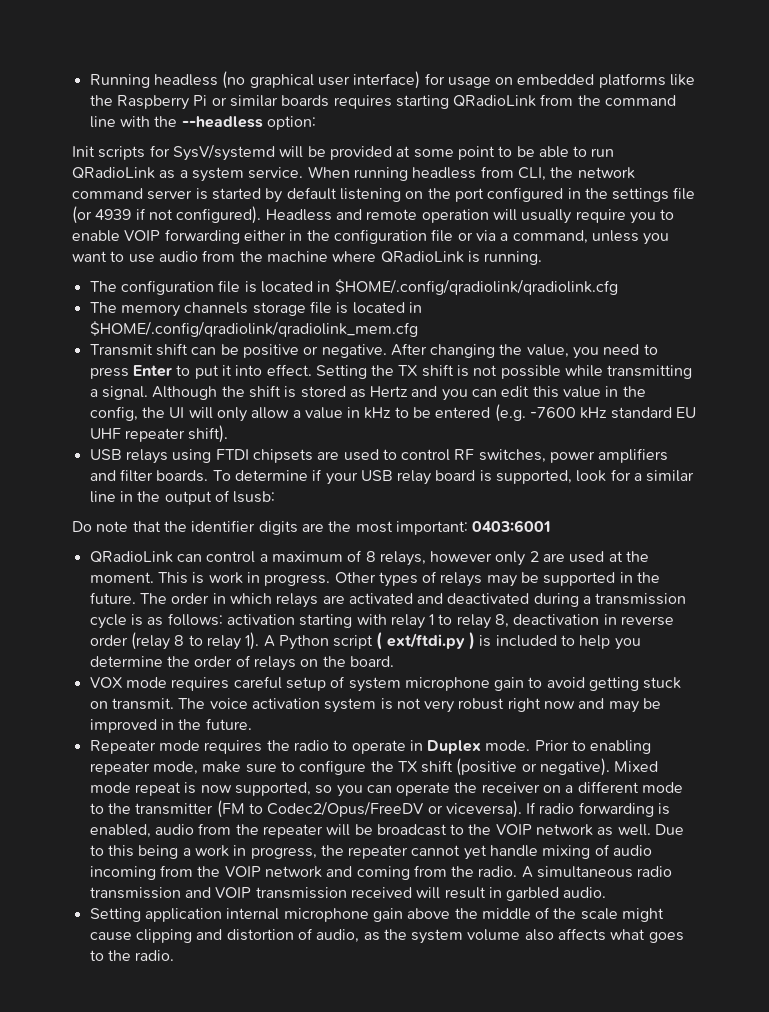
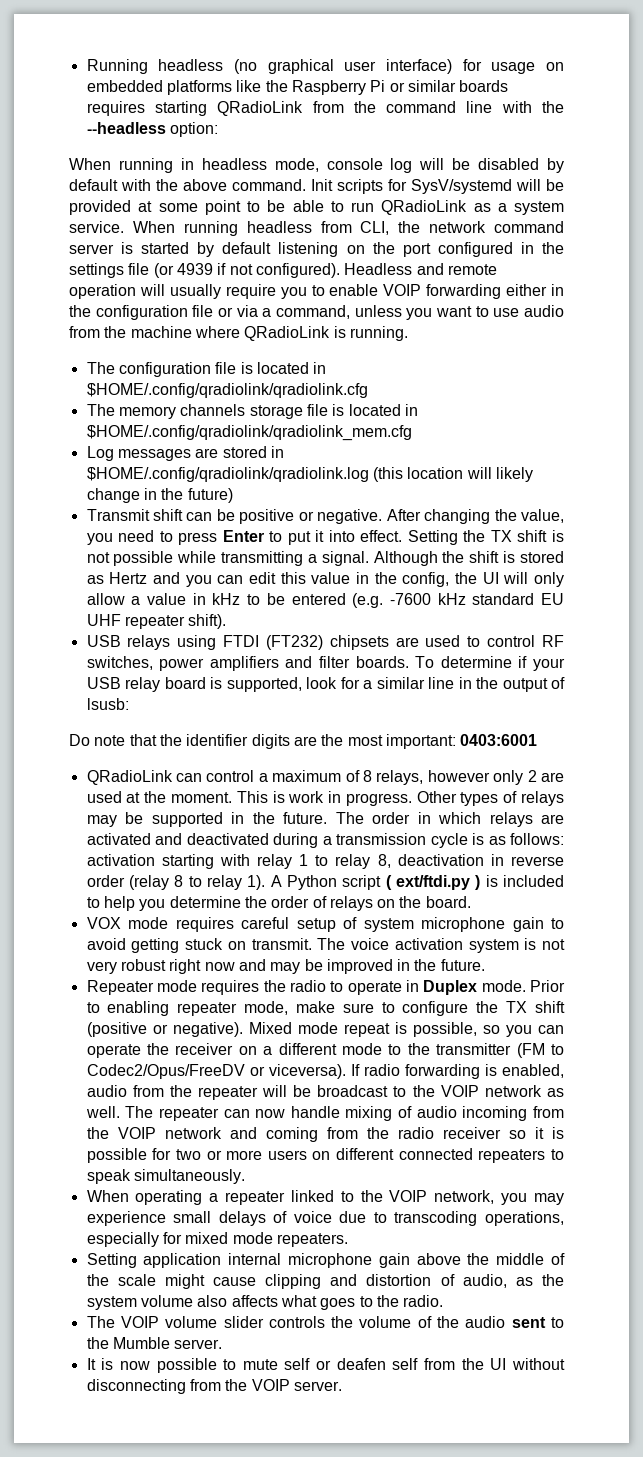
+ When running in headless mode, console log will be disabled by default with the above command.
+ Log messages are stored in $HOME/.config/qradiolink/qradiolink.log (this location will likely change in the future)
- USB relays using FTDI chipsets are used to control RF switches, power amplifiers and filter boards.
+ USB relays using FTDI (FT232) chipsets are used to control RF switches, power amplifiers and filter boards.
- Mixed mode repeat is now supported, so you can operate the receiver on a different mode to the transmitter (FM to Codec2/Opus/FreeDV or viceversa).
+ Mixed mode repeat is possible, so you can operate the receiver on a different mode to the transmitter (FM to Codec2/Opus/FreeDV or viceversa).
- Due to this being a work in progress, the repeater cannot yet handle mixing of audio incoming from the VOIP network and coming from the radio. A simultaneous radio transmission and VOIP transmission received will result in garbled audio.
+ The repeater can now handle mixing of audio incoming from the VOIP network and coming from the radio receiver so it is possible for two or more users on different connected repeaters to speak simultaneously.
+ When operating a repeater linked to the VOIP network, you may experience small delays of voice due to transcoding operations, especially for mixed mode repeaters.
+ The VOIP volume slider controls the volume of the audio sent to the Mumble server.
+ It is now possible to mute self or deafen self from the UI without disconnecting from the VOIP server.

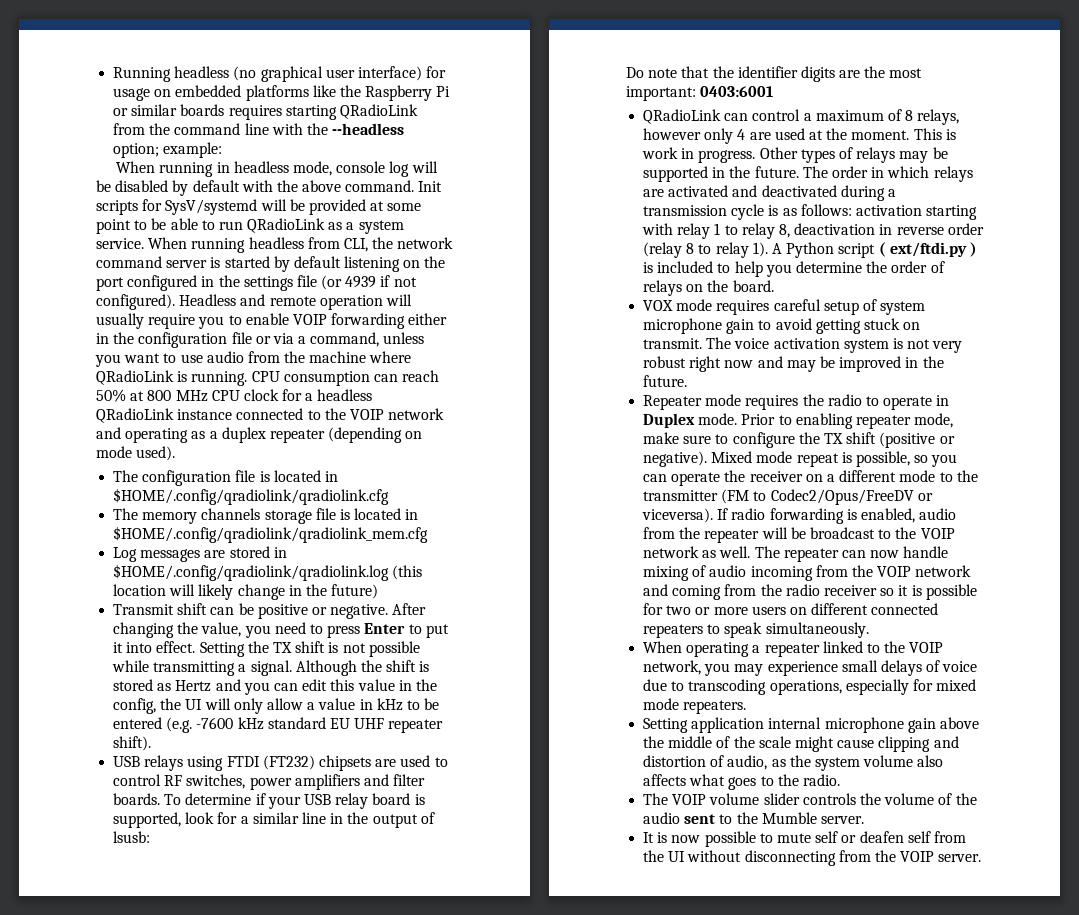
- Running headless (no graphical user interface) for usage on embedded platforms like the Raspberry Pi or similar boards requires starting QRadioLink from the command line with the --headless option:
+ Running headless (no graphical user interface) for usage on embedded platforms like the Raspberry Pi or similar boards requires starting QRadioLink from the command line with the --headless option; example:
+ CPU consumption can reach 50% at 800 MHz CPU clock for a headless QRadioLink instance connected to the VOIP network and operating as a duplex repeater (depending on mode used).
- QRadioLink can control a maximum of 8 relays, however only 2 are used at the moment.
+ QRadioLink can control a maximum of 8 relays, however only 4 are used at the moment.

